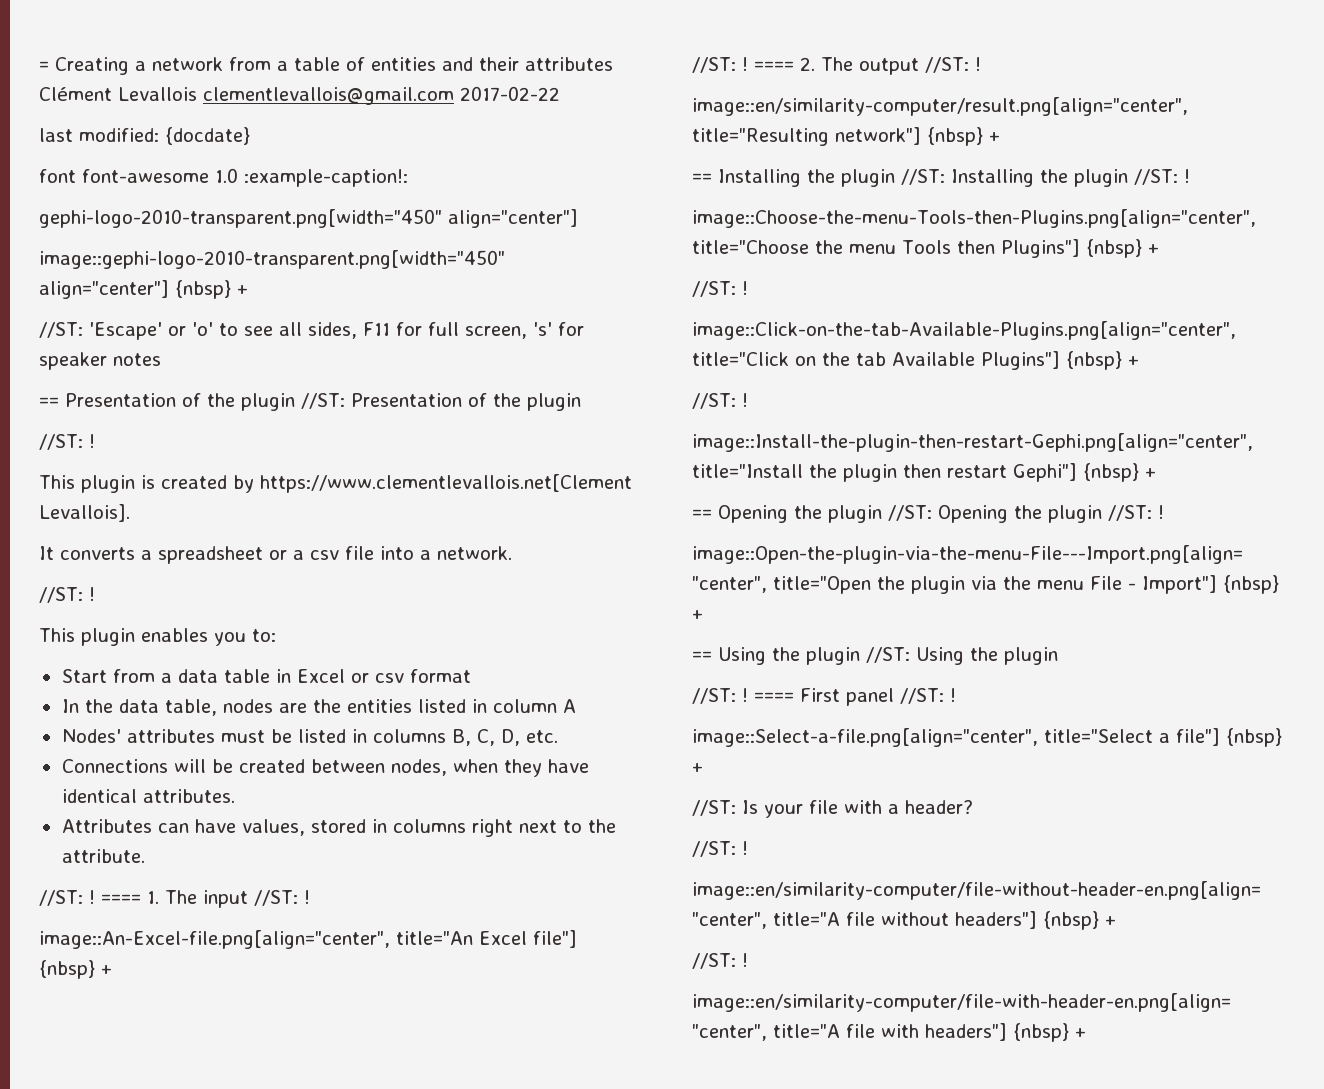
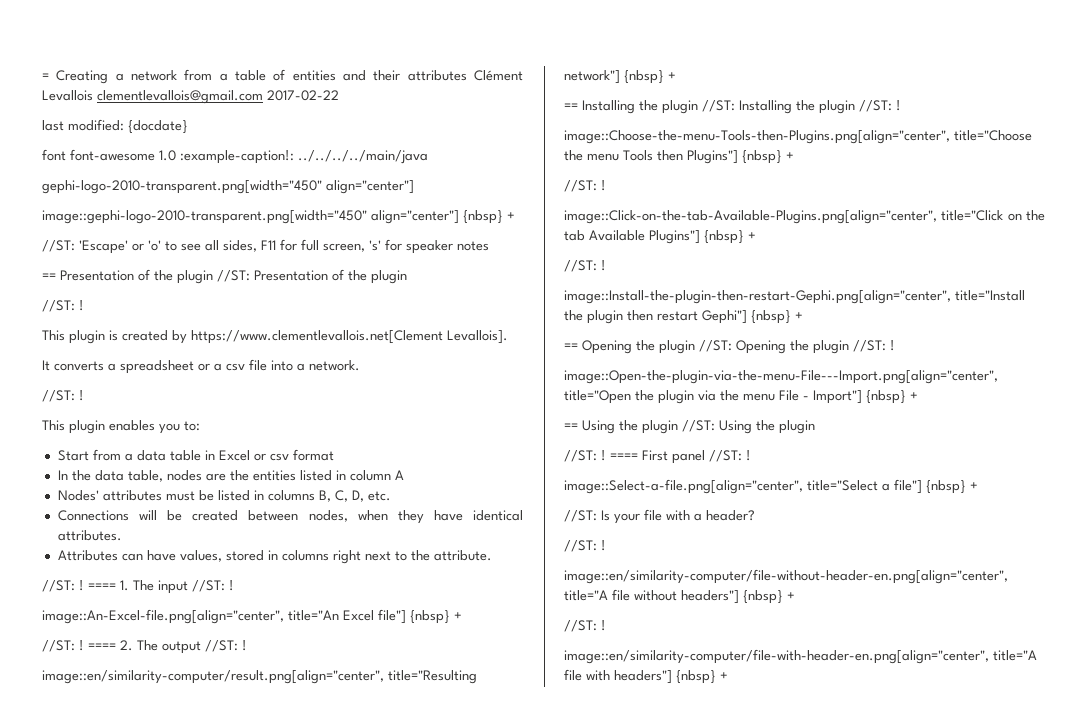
- font font-awesome 1.0 :example-caption!:
+ font font-awesome 1.0 :example-caption!: ../../../../main/java

